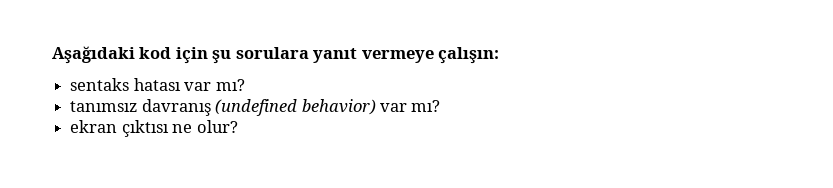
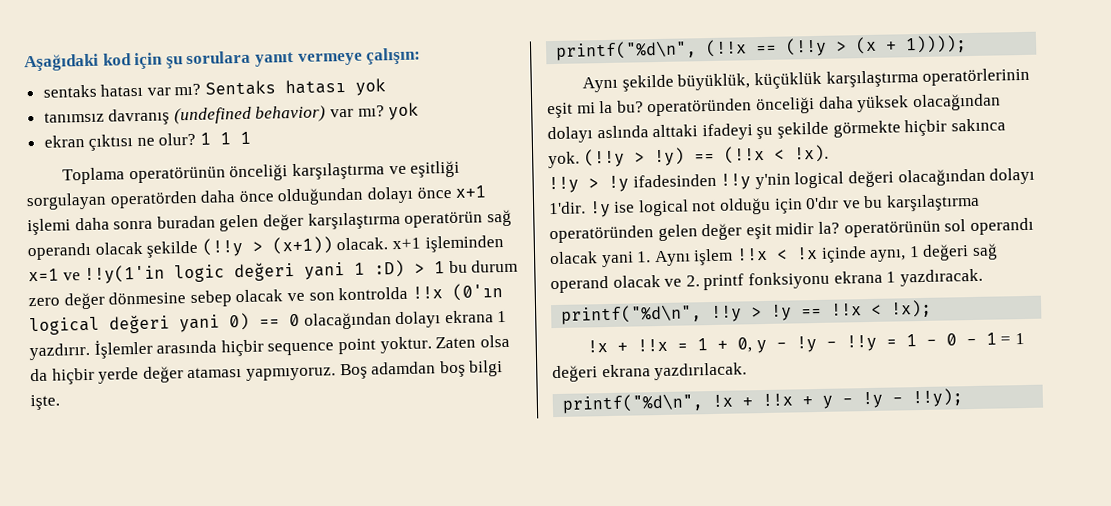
+ Sentaks hatası yok
- tanımsız davranış (undefined behavior) var mı?
+ tanımsız davranış (undefined behavior) var mı? yok
+ 1 1 1
+ Toplama operatörünün önceliği karşılaştırma ve eşitliği sorgulayan operatörden daha önce olduğundan dolayı önce x+1 işlemi daha sonra buradan gelen değer karşılaştırma operatörün sağ operandı olacak şekilde (!!y > (x+1)) olacak. x+1 işleminden x=1 ve !!y(1'in logic değeri yani 1 :D) > 1 bu durum zero değer dönmesine sebep olacak ve son kontrolda !!x (0'ın logical değeri yani 0) == 0 olacağından dolayı ekrana 1 yazdırır. İşlemler arasında hiçbir sequence point yoktur. Zaten olsa da hiçbir yerde değer ataması yapmıyoruz. Boş adamdan boş bilgi işte.
+ printf("%d\n", (!!x == (!!y > (x + 1))));
+ Aynı şekilde büyüklük, küçüklük karşılaştırma operatörlerinin eşit mi la bu? operatöründen önceliği daha yüksek olacağından dolayı aslında alttaki ifadeyi şu şekilde görmekte hiçbir sakınca yok. (!!y > !y) == (!!x < !x).
+ !!y > !y ifadesinden !!y y'nin logical değeri olacağından dolayı 1'dir. !y ise logical not olduğu için 0'dır ve bu karşılaştırma operatöründen gelen değer eşit midir la? operatörünün sol operandı olacak yani 1. Aynı işlem !!x < !x içinde aynı, 1 değeri sağ operand olacak ve 2. printf fonksiyonu ekrana 1 yazdıracak.
+ printf("%d\n", !!y > !y == !!x < !x);
+ !x + !!x = 1 + 0, y - !y - !!y = 1 - 0 - 1 = 1 değeri ekrana yazdırılacak.
+ printf("%d\n", !x + !!x + y - !y - !!y);

